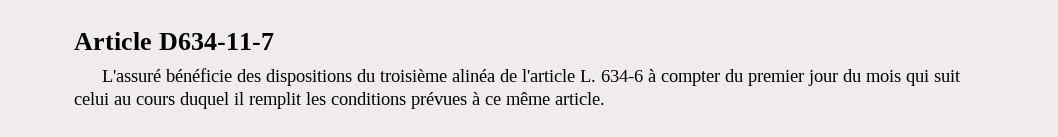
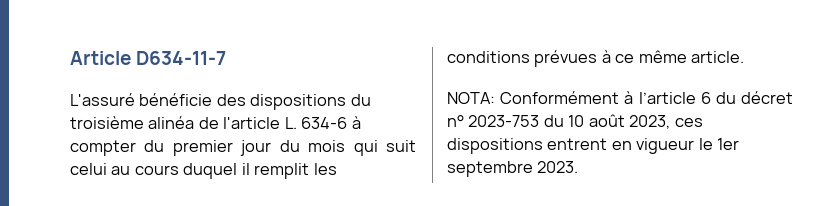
+ NOTA: Conformément à l’article 6 du décret n° 2023-753 du 10 août 2023, ces dispositions entrent en vigueur le 1er septembre 2023.

